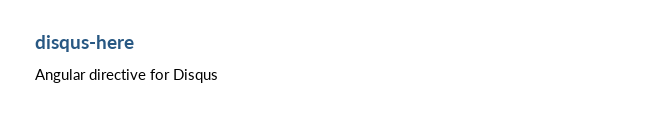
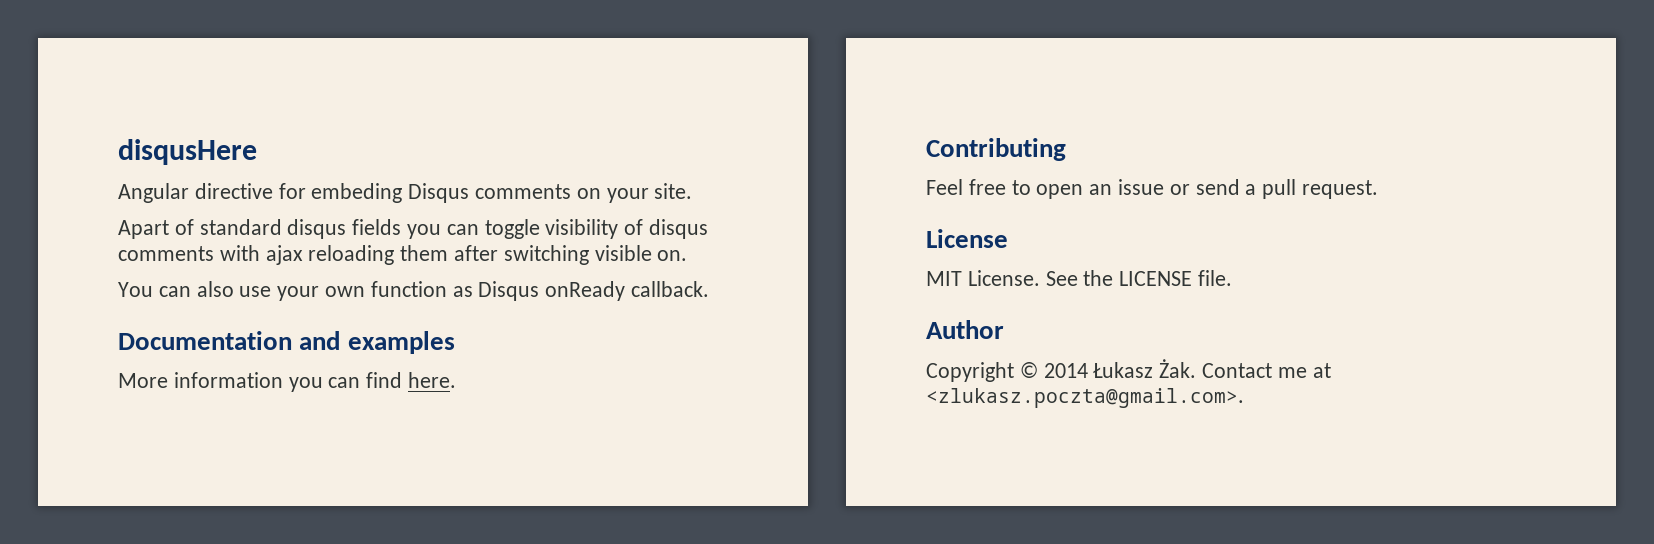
- disqus-here
+ disqusHere
- Angular directive for Disqus
+ Angular directive for embeding Disqus comments on your site.
+ Apart of standard disqus fields you can toggle visibility of disqus comments with ajax reloading them after switching visible on.
+ You can also use your own function as Disqus onReady callback.
+ Documentation and examples
+ More information you can find here.
+ Contributing
+ Feel free to open an issue or send a pull request.
+ License
+ MIT License. See the LICENSE file.
+ Author
+ Copyright © 2014 Łukasz Żak. Contact me at <zlukasz.poczta@gmail.com>.

